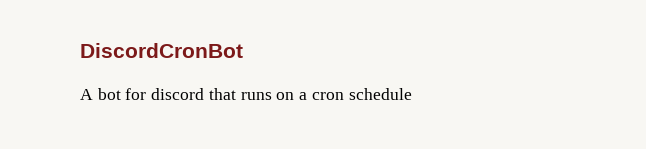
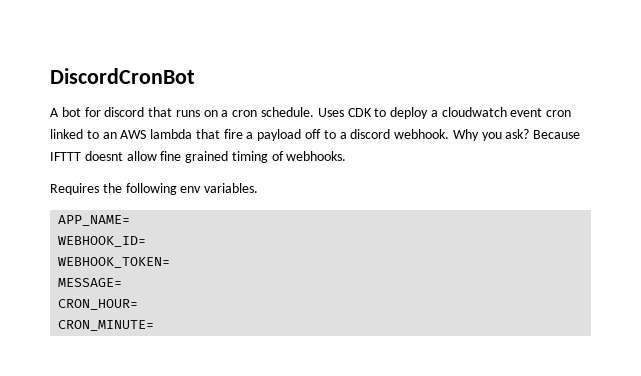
- A bot for discord that runs on a cron schedule
+ A bot for discord that runs on a cron schedule. Uses CDK to deploy a cloudwatch event cron linked to an AWS lambda that fire a payload off to a discord webhook. Why you ask? Because IFTTT doesnt allow fine grained timing of webhooks.
+ Requires the following env variables.
+ APP_NAME=
+ WEBHOOK_ID=
+ WEBHOOK_TOKEN=
+ MESSAGE=
+ CRON_HOUR=
+ CRON_MINUTE=

